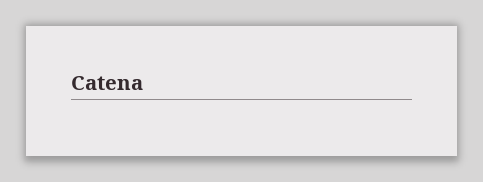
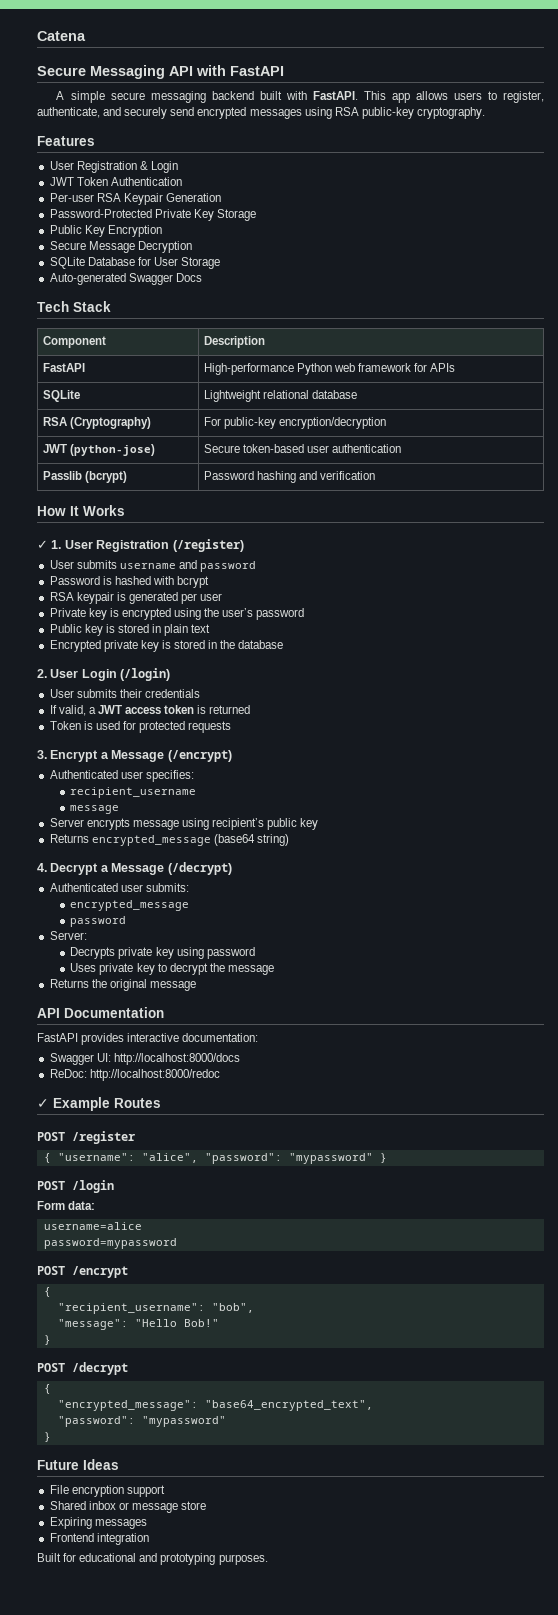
+ Secure Messaging API with FastAPI
+ A simple secure messaging backend built with FastAPI. This app allows users to register, authenticate, and securely send encrypted messages using RSA public-key cryptography.
+ Features
+ User Registration & Login
+ JWT Token Authentication
+ Per-user RSA Keypair Generation
+ Password-Protected Private Key Storage
+ Public Key Encryption
+ Secure Message Decryption
+ SQLite Database for User Storage
+ Auto-generated Swagger Docs
+ Tech Stack
+ Component | Description
+ FastAPI | High-performance Python web framework for APIs
+ SQLite | Lightweight relational database
+ RSA (Cryptography) | For public-key encryption/decryption
+ JWT (python-jose) | Secure token-based user authentication
+ Passlib (bcrypt) | Password hashing and verification
+ How It Works
+ ✓ 1. User Registration (/register)
+ User submits username and password
+ Password is hashed with bcrypt
+ RSA keypair is generated per user
+ Private key is encrypted using the user’s password
+ Public key is stored in plain text
+ Encrypted private key is stored in the database
+ 2. User Login (/login)
+ User submits their credentials
+ If valid, a JWT access token is returned
+ Token is used for protected requests
+ 3. Encrypt a Message (/encrypt)
+ Authenticated user specifies:
+ recipient_username
+ message
+ Server encrypts message using recipient’s public key
+ Returns encrypted_message (base64 string)
+ 4. Decrypt a Message (/decrypt)
+ Authenticated user submits:
+ encrypted_message
+ password
+ Server:
+ Decrypts private key using password
+ Uses private key to decrypt the message
+ Returns the original message
+ API Documentation
+ FastAPI provides interactive documentation:
+ Swagger UI: http://localhost:8000/docs
+ ReDoc: http://localhost:8000/redoc
+ ✓ Example Routes
+ POST /register
+ { "username": "alice", "password": "mypassword" }
+ POST /login
+ Form data:
+ username=alice
+ password=mypassword
+ POST /encrypt
+ {
+ "recipient_username": "bob",
+ "message": "Hello Bob!"
+ }
+ POST /decrypt
+ {
+ "encrypted_message": "base64_encrypted_text",
+ "password": "mypassword"
+ }
+ Future Ideas
+ File encryption support
+ Shared inbox or message store
+ Expiring messages
+ Frontend integration
+ Built for educational and prototyping purposes.

